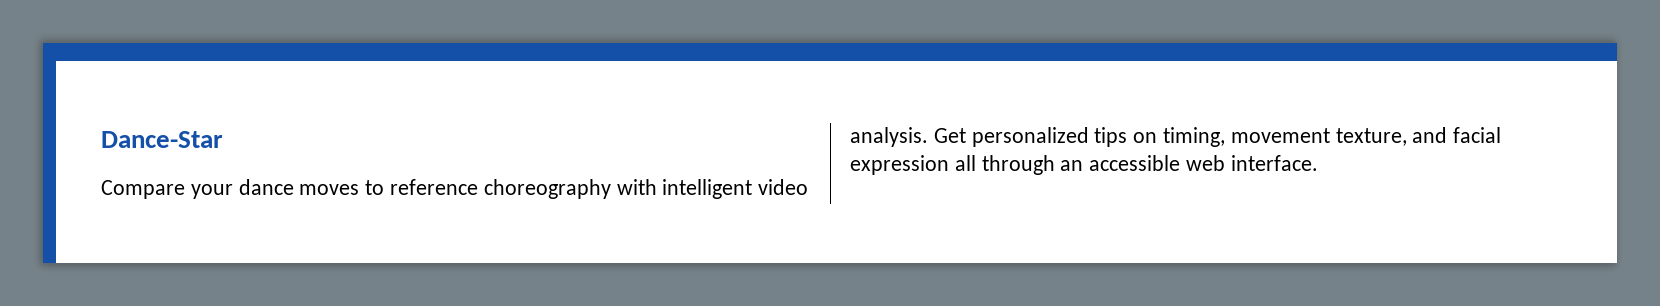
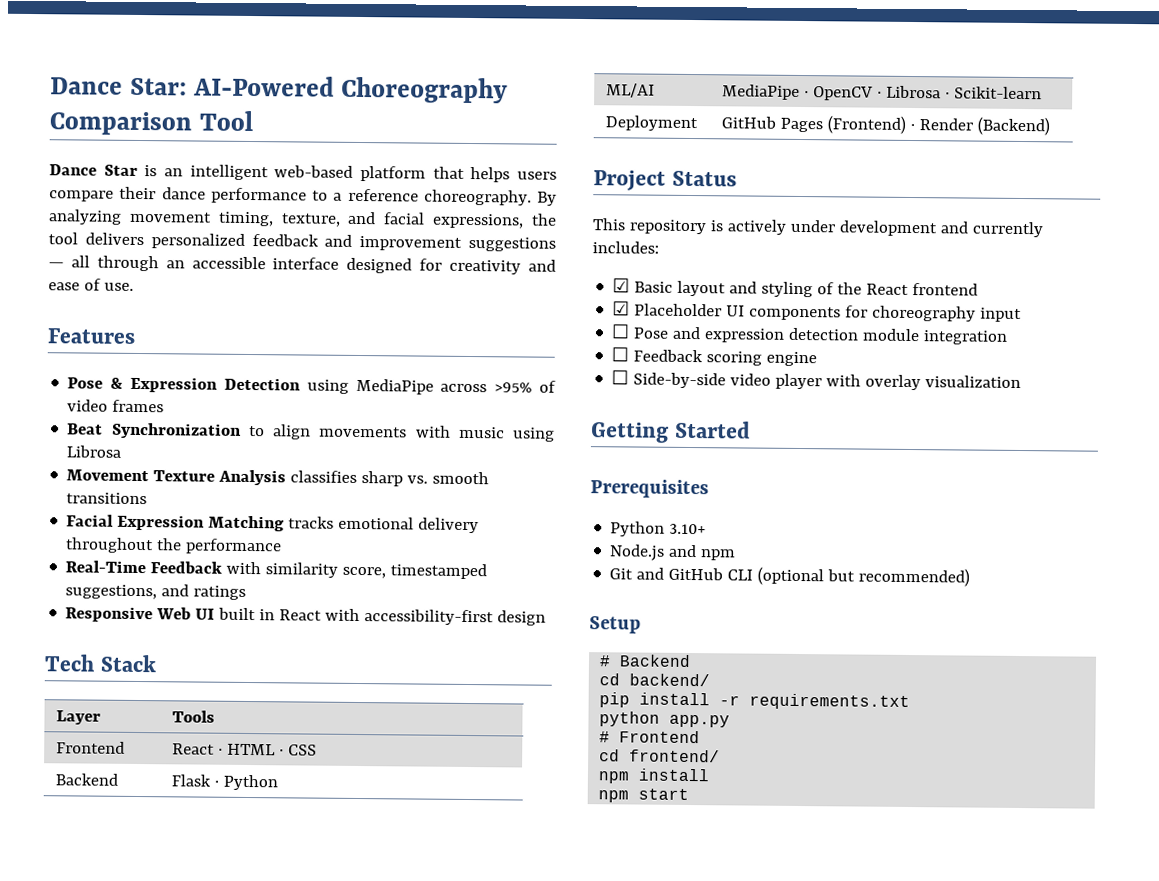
- Dance-Star
- Compare your dance moves to reference choreography with intelligent video analysis. Get personalized tips on timing, movement texture, and facial expression all through an accessible web interface.
+ Dance Star: AI-Powered Choreography Comparison Tool
+ Dance Star is an intelligent web-based platform that helps users compare their dance performance to a reference choreography. By analyzing movement timing, texture, and facial expressions, the tool delivers personalized feedback and improvement suggestions — all through an accessible interface designed for creativity and ease of use.
+ Features
+ Pose & Expression Detection using MediaPipe across >95% of video frames
+ Beat Synchronization to align movements with music using Librosa
+ Movement Texture Analysis classifies sharp vs. smooth transitions
+ Facial Expression Matching tracks emotional delivery throughout the performance
+ Real-Time Feedback with similarity score, timestamped suggestions, and ratings
+ Responsive Web UI built in React with accessibility-first design
+ Tech Stack
+ Layer | Tools
+ Frontend | React · HTML · CSS
+ Backend | Flask · Python
+ ML/AI | MediaPipe · OpenCV · Librosa · Scikit-learn
+ Deployment | GitHub Pages (Frontend) · Render (Backend)
+ Project Status
+ This repository is actively under development and currently includes:
+ ☑ Basic layout and styling of the React frontend
+ ☑ Placeholder UI components for choreography input
+ ☐ Pose and expression detection module integration
+ ☐ Feedback scoring engine
+ ☐ Side-by-side video player with overlay visualization
+ Getting Started
+ Prerequisites
+ Python 3.10+
+ Node.js and npm
+ Git and GitHub CLI (optional but recommended)
+ Setup
+ # Backend
+ cd backend/
+ pip install -r requirements.txt
+ python app.py
+ # Frontend
+ cd frontend/
+ npm install
+ npm start

